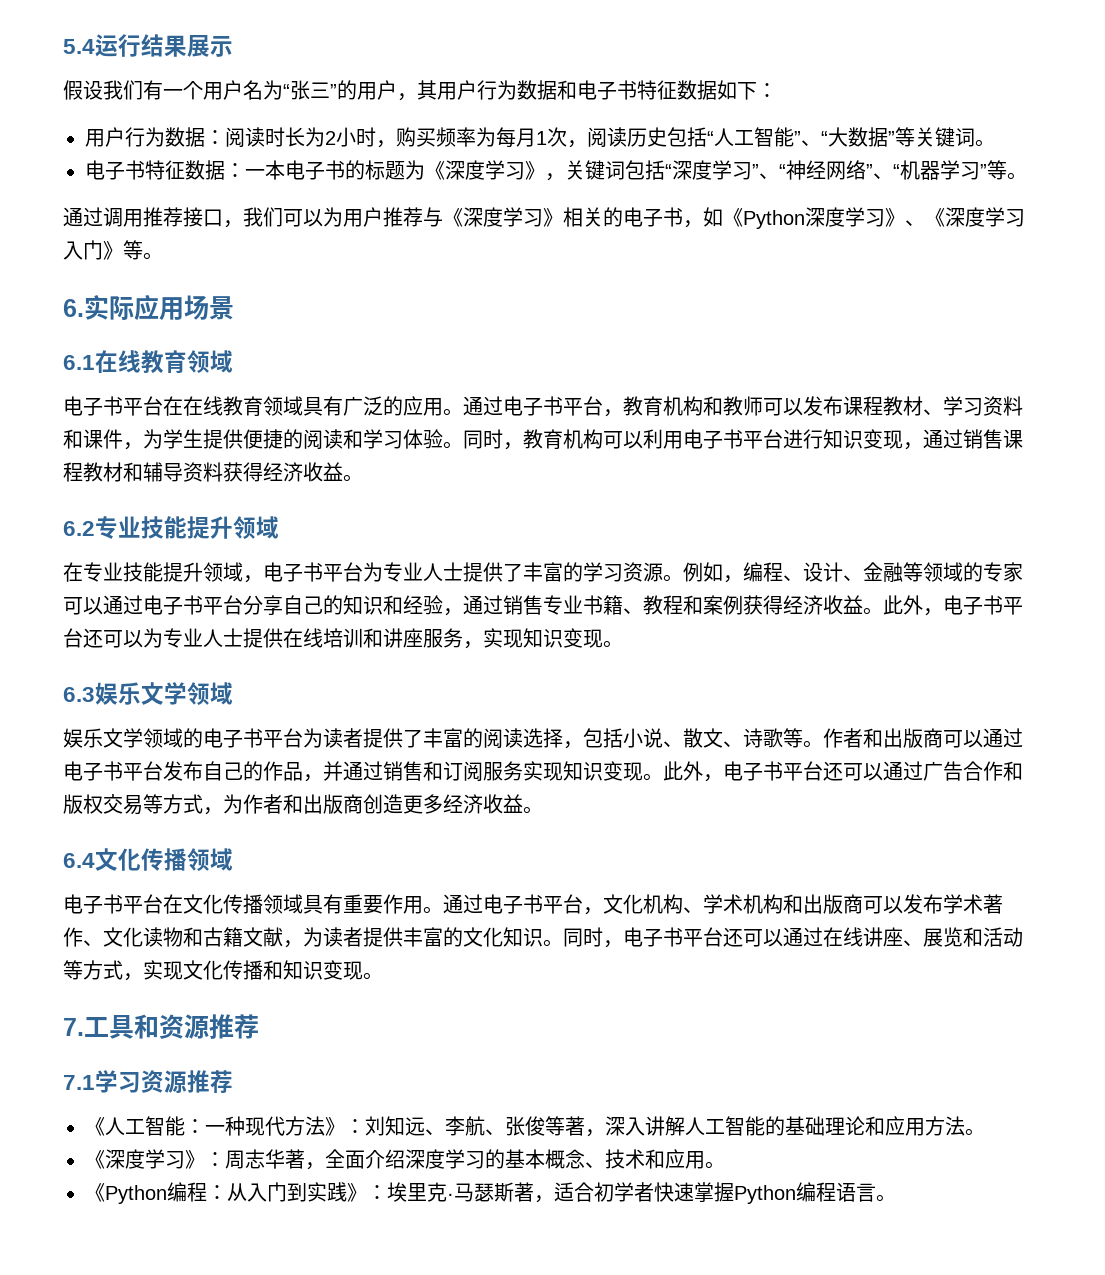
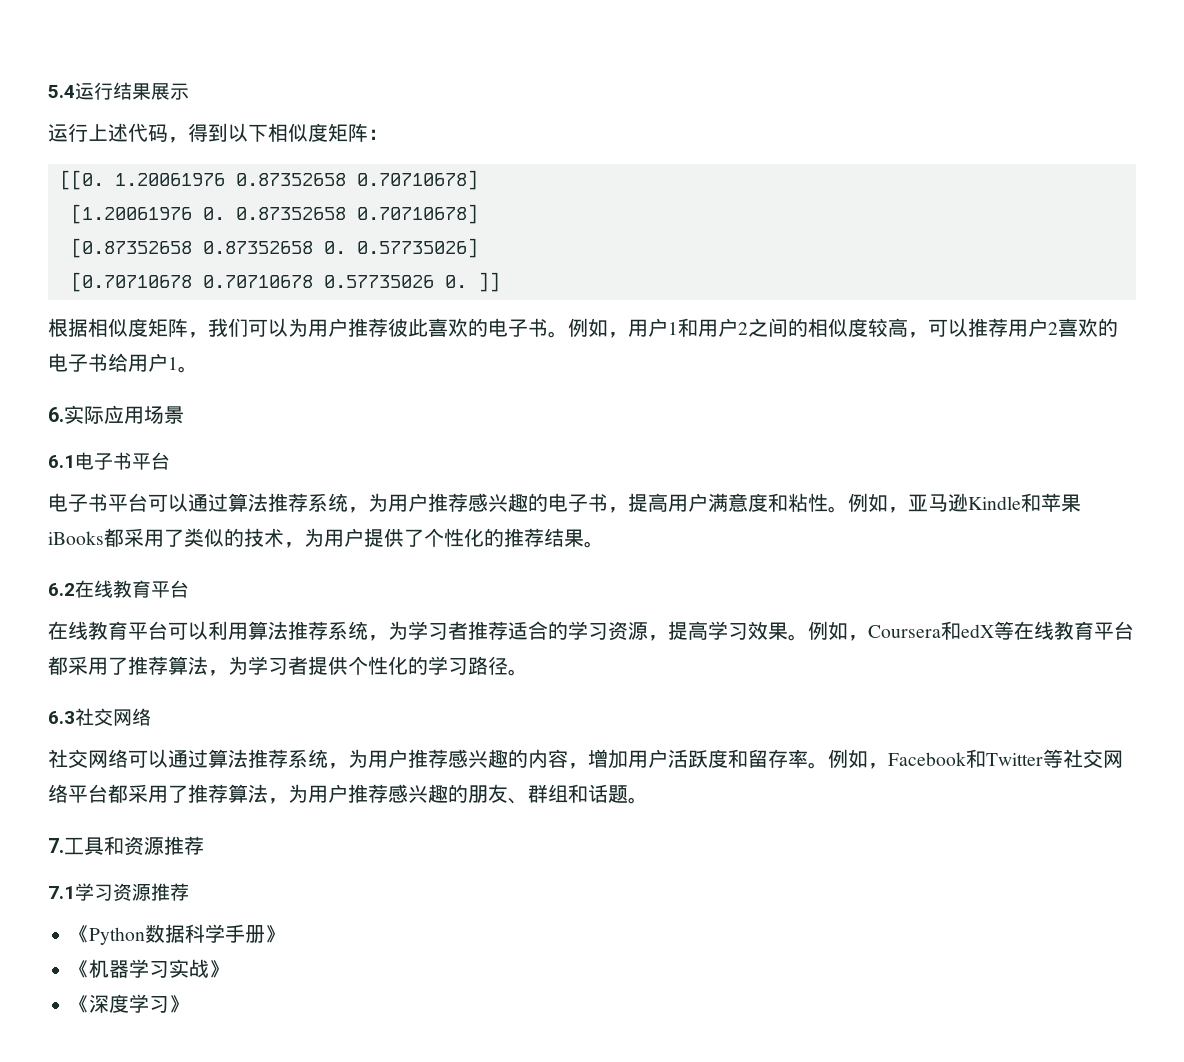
- 假设我们有一个用户名为“张三”的用户，其用户行为数据和电子书特征数据如下：
- 用户行为数据：阅读时长为2小时，购买频率为每月1次，阅读历史包括“人工智能”、“大数据”等关键词。
- 电子书特征数据：一本电子书的标题为《深度学习》，关键词包括“深度学习”、“神经网络”、“机器学习”等。
- 通过调用推荐接口，我们可以为用户推荐与《深度学习》相关的电子书，如《Python深度学习》、《深度学习入门》等。
+ 运行上述代码，得到以下相似度矩阵：
+ [[0. 1.20061976 0.87352658 0.70710678]
+ [1.20061976 0. 0.87352658 0.70710678]
+ [0.87352658 0.87352658 0. 0.57735026]
+ [0.70710678 0.70710678 0.57735026 0. ]]
+ 根据相似度矩阵，我们可以为用户推荐彼此喜欢的电子书。例如，用户1和用户2之间的相似度较高，可以推荐用户2喜欢的电子书给用户1。
- 6.1在线教育领域
- 电子书平台在在线教育领域具有广泛的应用。通过电子书平台，教育机构和教师可以发布课程教材、学习资料和课件，为学生提供便捷的阅读和学习体验。同时，教育机构可以利用电子书平台进行知识变现，通过销售课程教材和辅导资料获得经济收益。
- 6.2专业技能提升领域
- 在专业技能提升领域，电子书平台为专业人士提供了丰富的学习资源。例如，编程、设计、金融等领域的专家可以通过电子书平台分享自己的知识和经验，通过销售专业书籍、教程和案例获得经济收益。此外，电子书平台还可以为专业人士提供在线培训和讲座服务，实现知识变现。
- 6.3娱乐文学领域
- 娱乐文学领域的电子书平台为读者提供了丰富的阅读选择，包括小说、散文、诗歌等。作者和出版商可以通过电子书平台发布自己的作品，并通过销售和订阅服务实现知识变现。此外，电子书平台还可以通过广告合作和版权交易等方式，为作者和出版商创造更多经济收益。
- 6.4文化传播领域
- 电子书平台在文化传播领域具有重要作用。通过电子书平台，文化机构、学术机构和出版商可以发布学术著作、文化读物和古籍文献，为读者提供丰富的文化知识。同时，电子书平台还可以通过在线讲座、展览和活动等方式，实现文化传播和知识变现。
+ 6.1电子书平台
+ 电子书平台可以通过算法推荐系统，为用户推荐感兴趣的电子书，提高用户满意度和粘性。例如，亚马逊Kindle和苹果iBooks都采用了类似的技术，为用户提供了个性化的推荐结果。
+ 6.2在线教育平台
+ 在线教育平台可以利用算法推荐系统，为学习者推荐适合的学习资源，提高学习效果。例如，Coursera和edX等在线教育平台都采用了推荐算法，为学习者提供个性化的学习路径。
+ 6.3社交网络
+ 社交网络可以通过算法推荐系统，为用户推荐感兴趣的内容，增加用户活跃度和留存率。例如，Facebook和Twitter等社交网络平台都采用了推荐算法，为用户推荐感兴趣的朋友、群组和话题。
- 《人工智能：一种现代方法》：刘知远、李航、张俊等著，深入讲解人工智能的基础理论和应用方法。
- 《深度学习》：周志华著，全面介绍深度学习的基本概念、技术和应用。
- 《Python编程：从入门到实践》：埃里克·马瑟斯著，适合初学者快速掌握Python编程语言。
+ 《Python数据科学手册》
+ 《机器学习实战》
+ 《深度学习》

